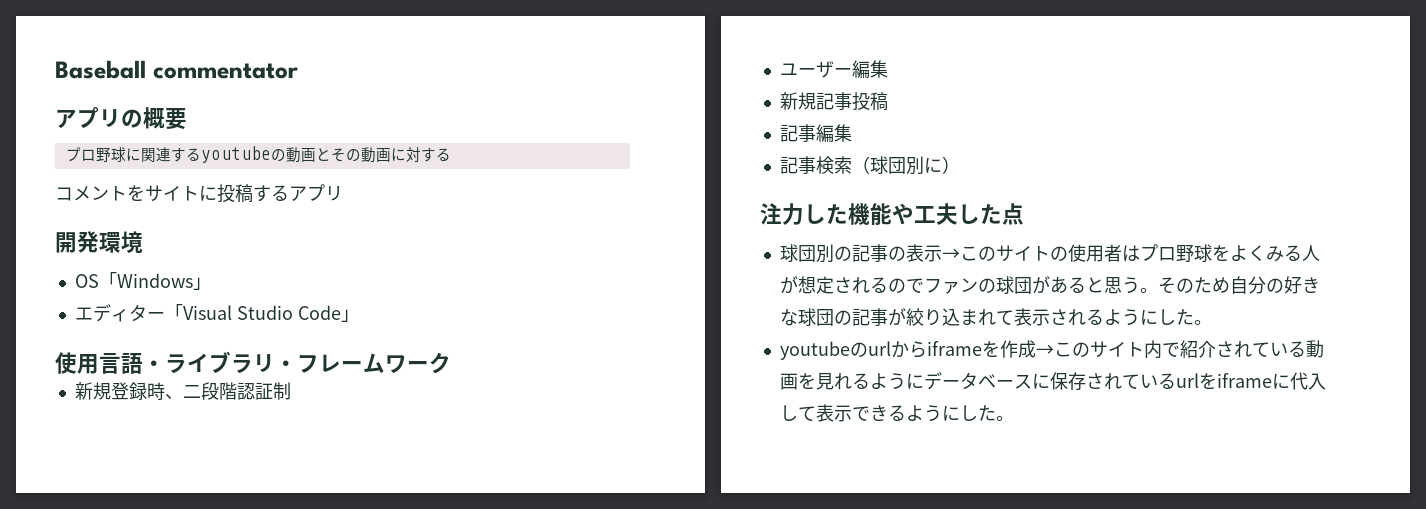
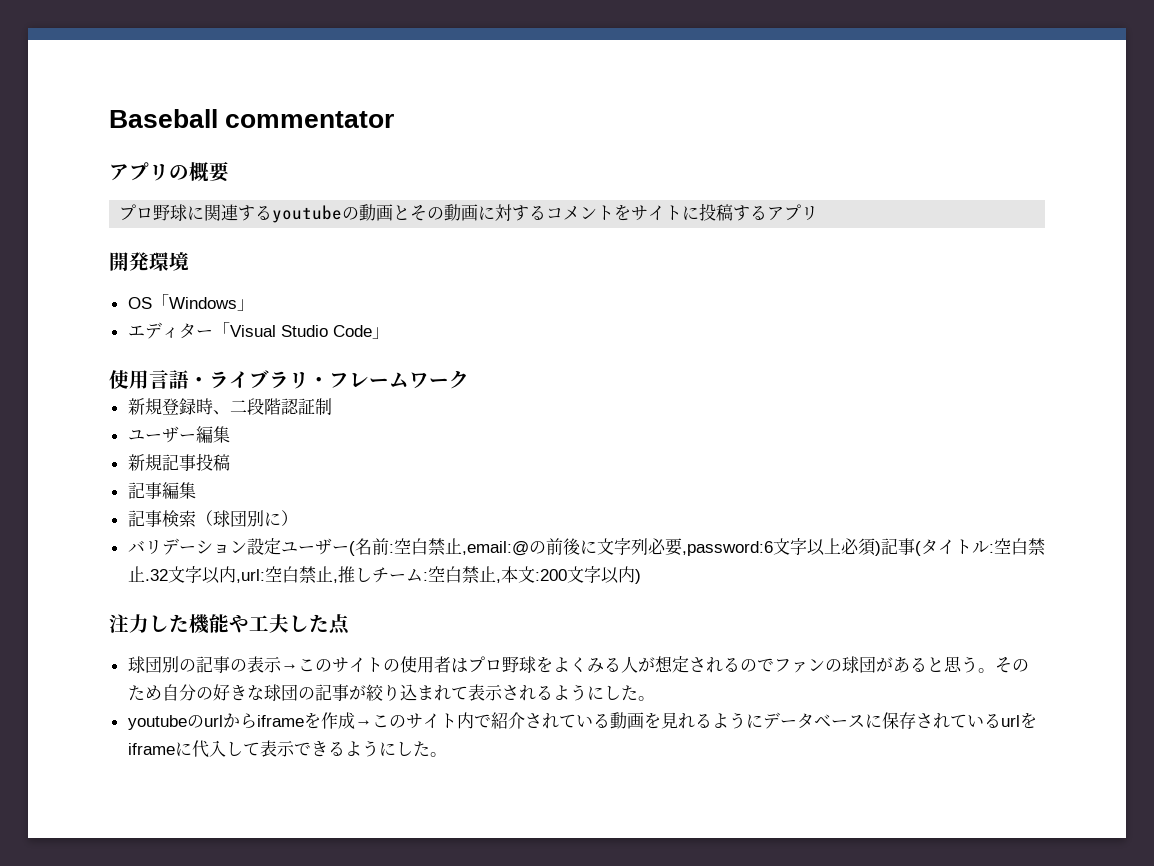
- プロ野球に関連するyoutubeの動画とその動画に対する
- コメントをサイトに投稿するアプリ
+ プロ野球に関連するyoutubeの動画とその動画に対するコメントをサイトに投稿するアプリ
+ バリデーション設定ユーザー(名前:空白禁止,email:@の前後に文字列必要,password:6文字以上必須)記事(タイトル:空白禁止.32文字以内,url:空白禁止,推しチーム:空白禁止,本文:200文字以内)

